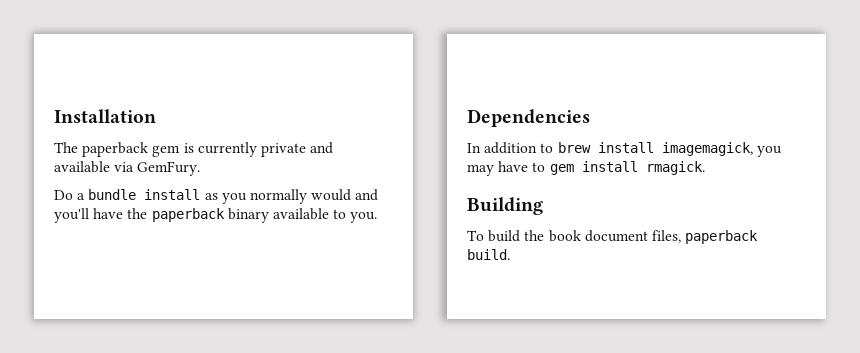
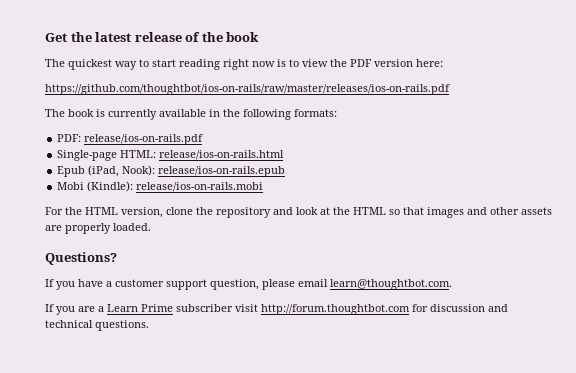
- Installation
- The paperback gem is currently private and available via GemFury.
- Do a bundle install as you normally would and you'll have the paperback binary available to you.
- Dependencies
- In addition to brew install imagemagick, you may have to gem install rmagick.
- Building
- To build the book document files, paperback build.
+ Get the latest release of the book
+ The quickest way to start reading right now is to view the PDF version here:
+ https://github.com/thoughtbot/ios-on-rails/raw/master/releases/ios-on-rails.pdf
+ The book is currently available in the following formats:
+ PDF: release/ios-on-rails.pdf
+ Single-page HTML: release/ios-on-rails.html
+ Epub (iPad, Nook): release/ios-on-rails.epub
+ Mobi (Kindle): release/ios-on-rails.mobi
+ For the HTML version, clone the repository and look at the HTML so that images and other assets are properly loaded.
+ Questions?
+ If you have a customer support question, please email learn@thoughtbot.com.
+ If you are a Learn Prime subscriber visit http://forum.thoughtbot.com for discussion and technical questions.

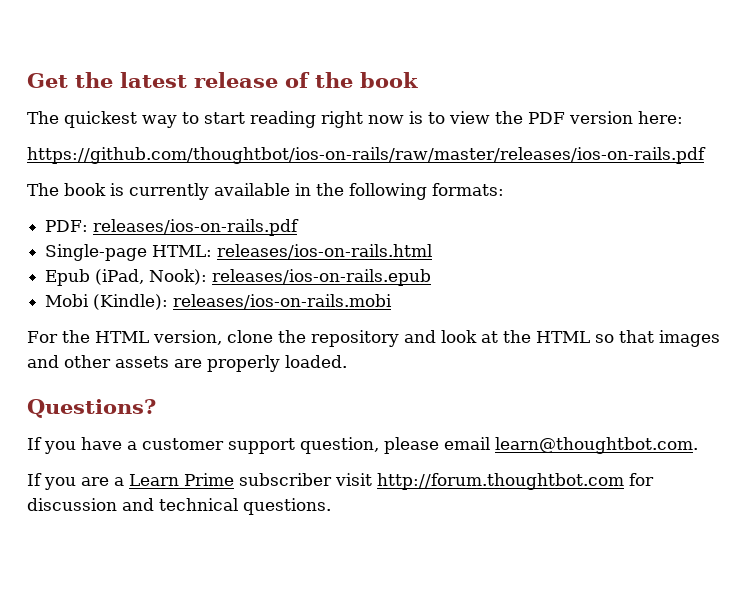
- PDF: release/ios-on-rails.pdf
+ PDF: releases/ios-on-rails.pdf
- Single-page HTML: release/ios-on-rails.html
+ Single-page HTML: releases/ios-on-rails.html
- Epub (iPad, Nook): release/ios-on-rails.epub
+ Epub (iPad, Nook): releases/ios-on-rails.epub
- Mobi (Kindle): release/ios-on-rails.mobi
+ Mobi (Kindle): releases/ios-on-rails.mobi

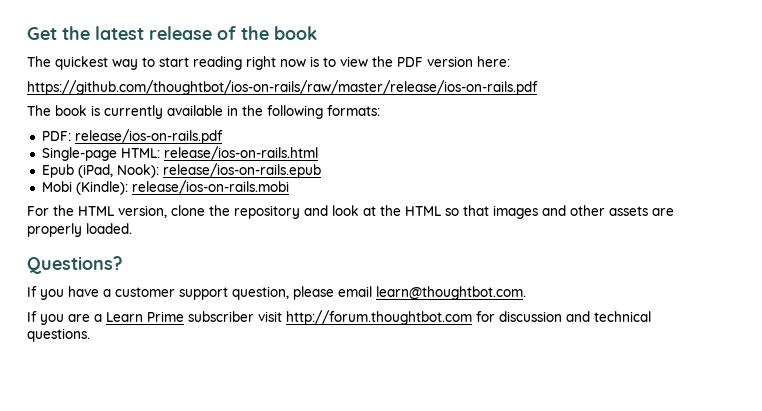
- https://github.com/thoughtbot/ios-on-rails/raw/master/releases/ios-on-rails.pdf
+ https://github.com/thoughtbot/ios-on-rails/raw/master/release/ios-on-rails.pdf
- PDF: releases/ios-on-rails.pdf
+ PDF: release/ios-on-rails.pdf
- Single-page HTML: releases/ios-on-rails.html
+ Single-page HTML: release/ios-on-rails.html
- Epub (iPad, Nook): releases/ios-on-rails.epub
+ Epub (iPad, Nook): release/ios-on-rails.epub
- Mobi (Kindle): releases/ios-on-rails.mobi
+ Mobi (Kindle): release/ios-on-rails.mobi

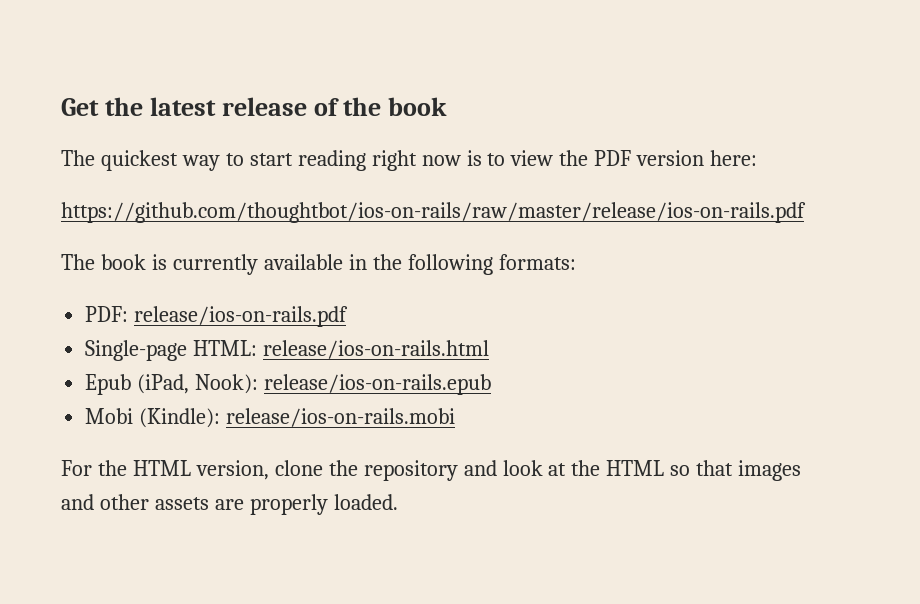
- Questions?
- If you have a customer support question, please email learn@thoughtbot.com.
- If you are a Learn Prime subscriber visit http://forum.thoughtbot.com for discussion and technical questions.

